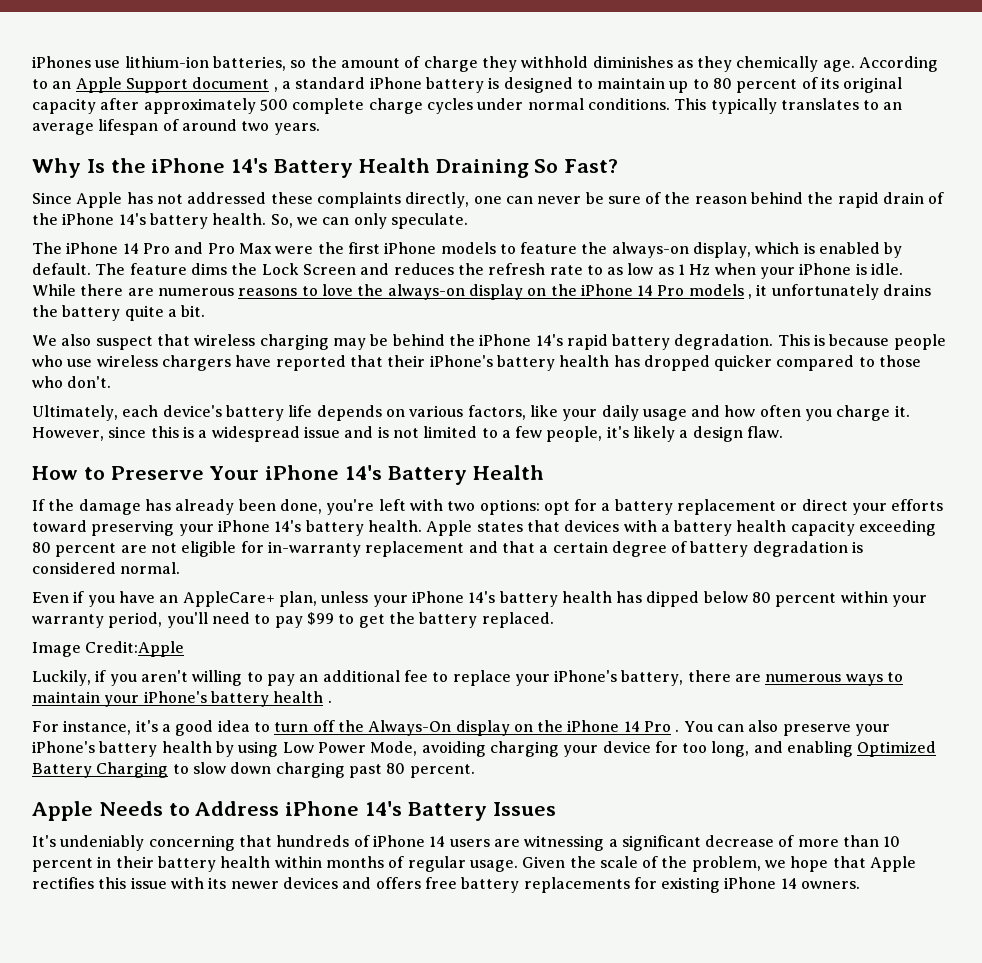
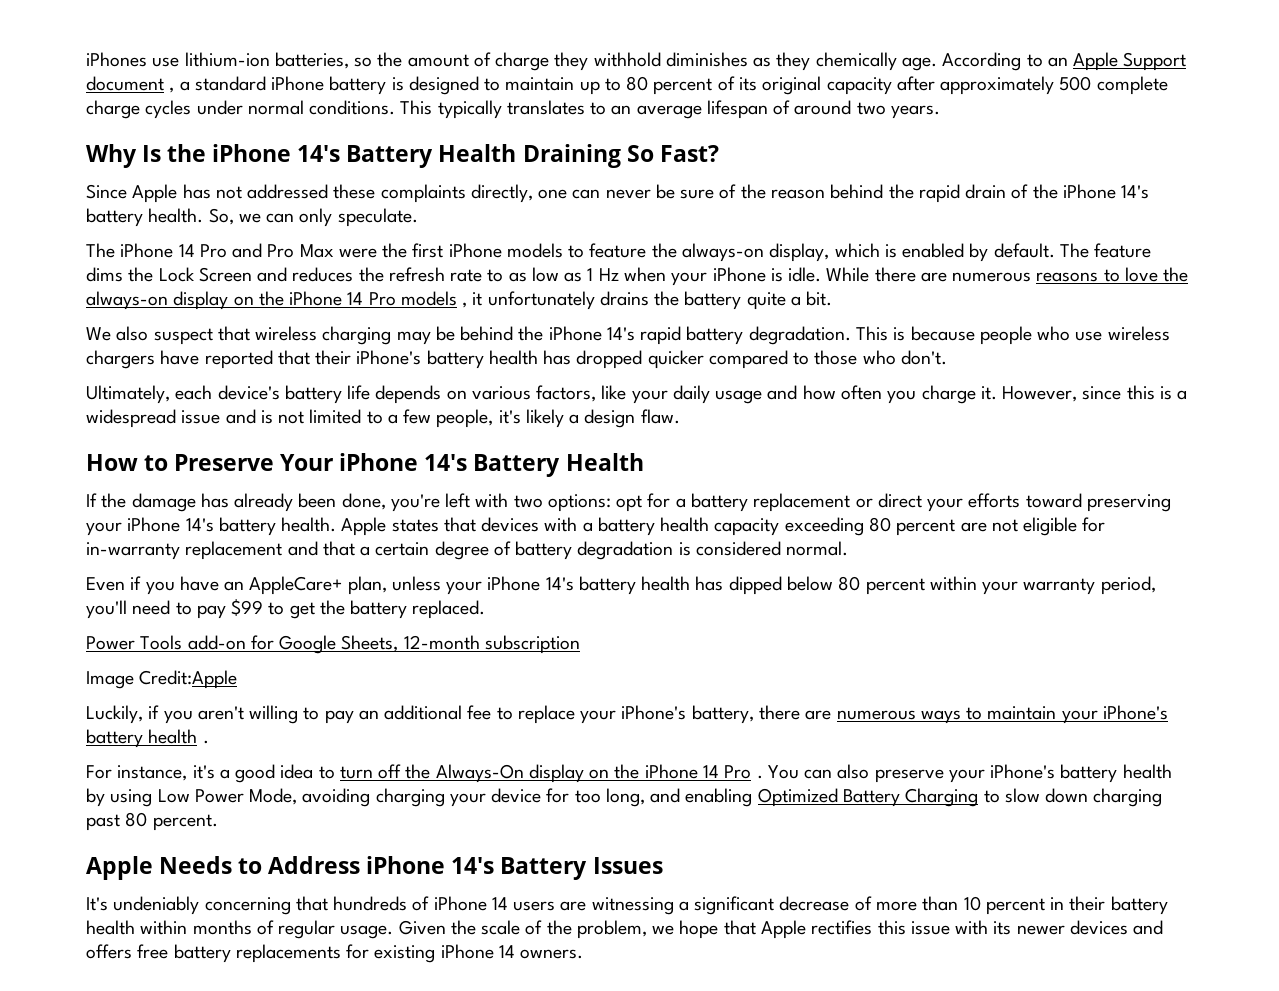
+ Power Tools add-on for Google Sheets, 12-month subscription

